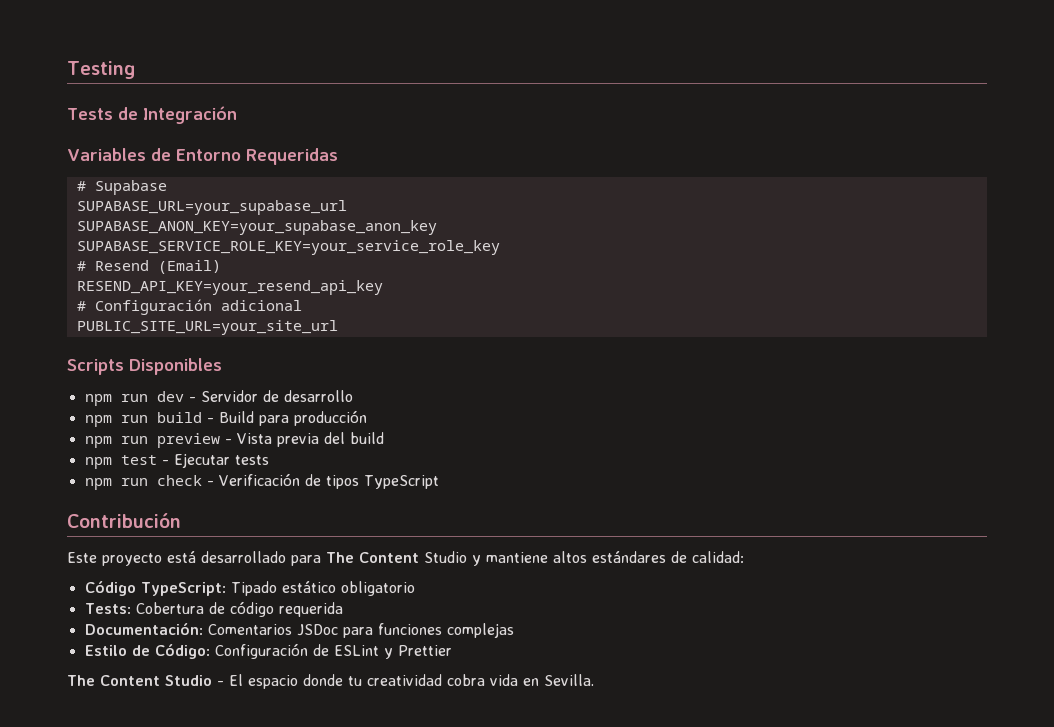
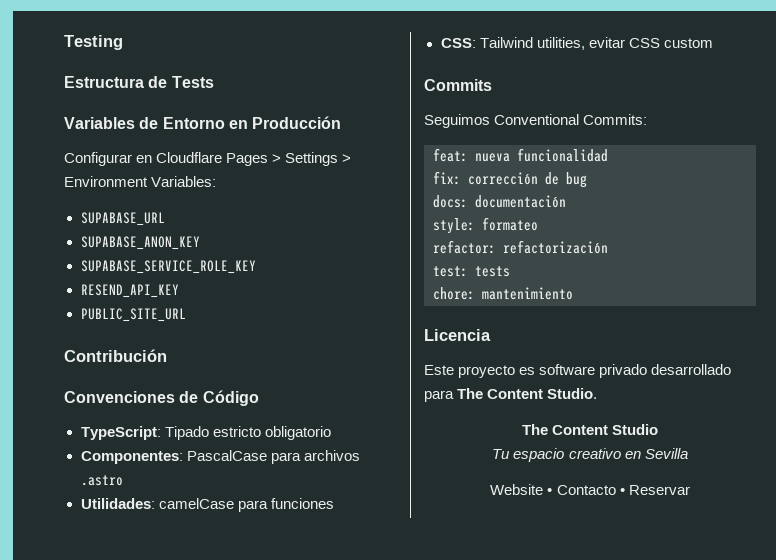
- Tests de Integración
+ Estructura de Tests
- Variables de Entorno Requeridas
- # Supabase
- SUPABASE_URL=your_supabase_url
- SUPABASE_ANON_KEY=your_supabase_anon_key
- SUPABASE_SERVICE_ROLE_KEY=your_service_role_key
- # Resend (Email)
- RESEND_API_KEY=your_resend_api_key
- # Configuración adicional
- PUBLIC_SITE_URL=your_site_url
- Scripts Disponibles
- npm run dev - Servidor de desarrollo
- npm run build - Build para producción
- npm run preview - Vista previa del build
- npm test - Ejecutar tests
- npm run check - Verificación de tipos TypeScript
+ Variables de Entorno en Producción
+ Configurar en Cloudflare Pages > Settings > Environment Variables:
+ SUPABASE_URL
+ SUPABASE_ANON_KEY
+ SUPABASE_SERVICE_ROLE_KEY
+ RESEND_API_KEY
+ PUBLIC_SITE_URL
  Contribución
+ Convenciones de Código
+ TypeScript: Tipado estricto obligatorio
+ Componentes: PascalCase para archivos .astro
+ Utilidades: camelCase para funciones
+ CSS: Tailwind utilities, evitar CSS custom
+ Commits
+ Seguimos Conventional Commits:
+ feat: nueva funcionalidad
+ fix: corrección de bug
+ docs: documentación
+ style: formateo
+ refactor: refactorización
+ test: tests
+ chore: mantenimiento
+ Licencia
- Este proyecto está desarrollado para The Content Studio y mantiene altos estándares de calidad:
- Código TypeScript: Tipado estático obligatorio
- Tests: Cobertura de código requerida
- Documentación: Comentarios JSDoc para funciones complejas
- Estilo de Código: Configuración de ESLint y Prettier
- The Content Studio - El espacio donde tu creatividad cobra vida en Sevilla.
+ Este proyecto es software privado desarrollado para The Content Studio.
+ The Content Studio
+ Tu espacio creativo en Sevilla
+ Website • Contacto • Reservar

